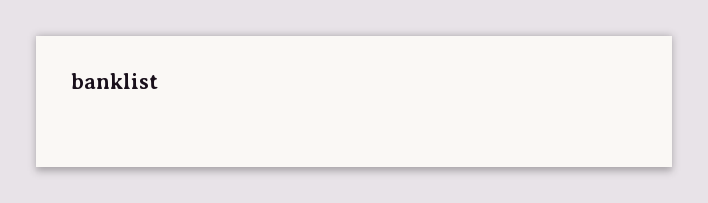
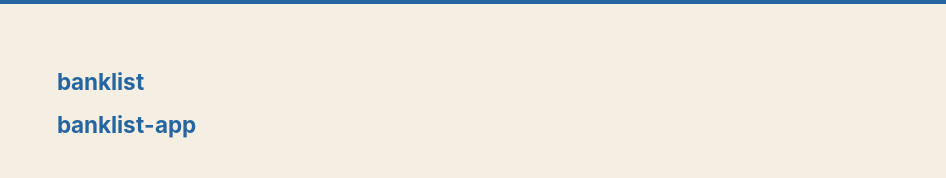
+ banklist-app

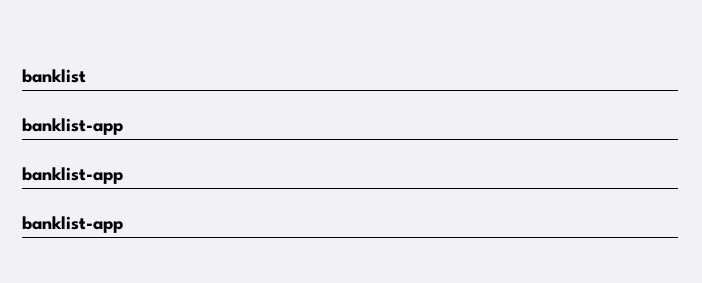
  banklist
+ banklist-app
+ banklist-app

